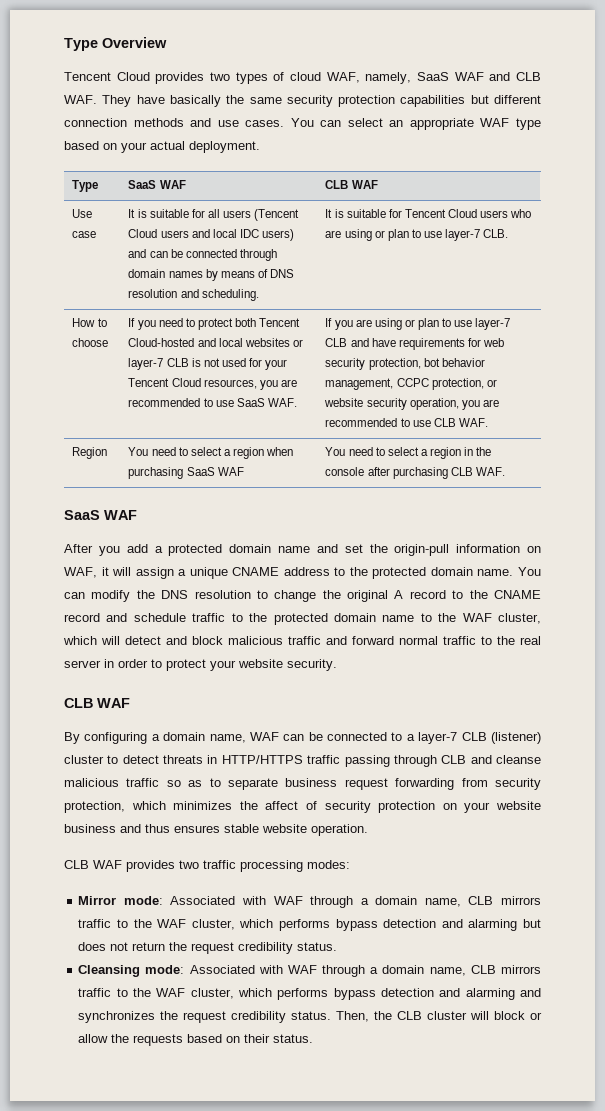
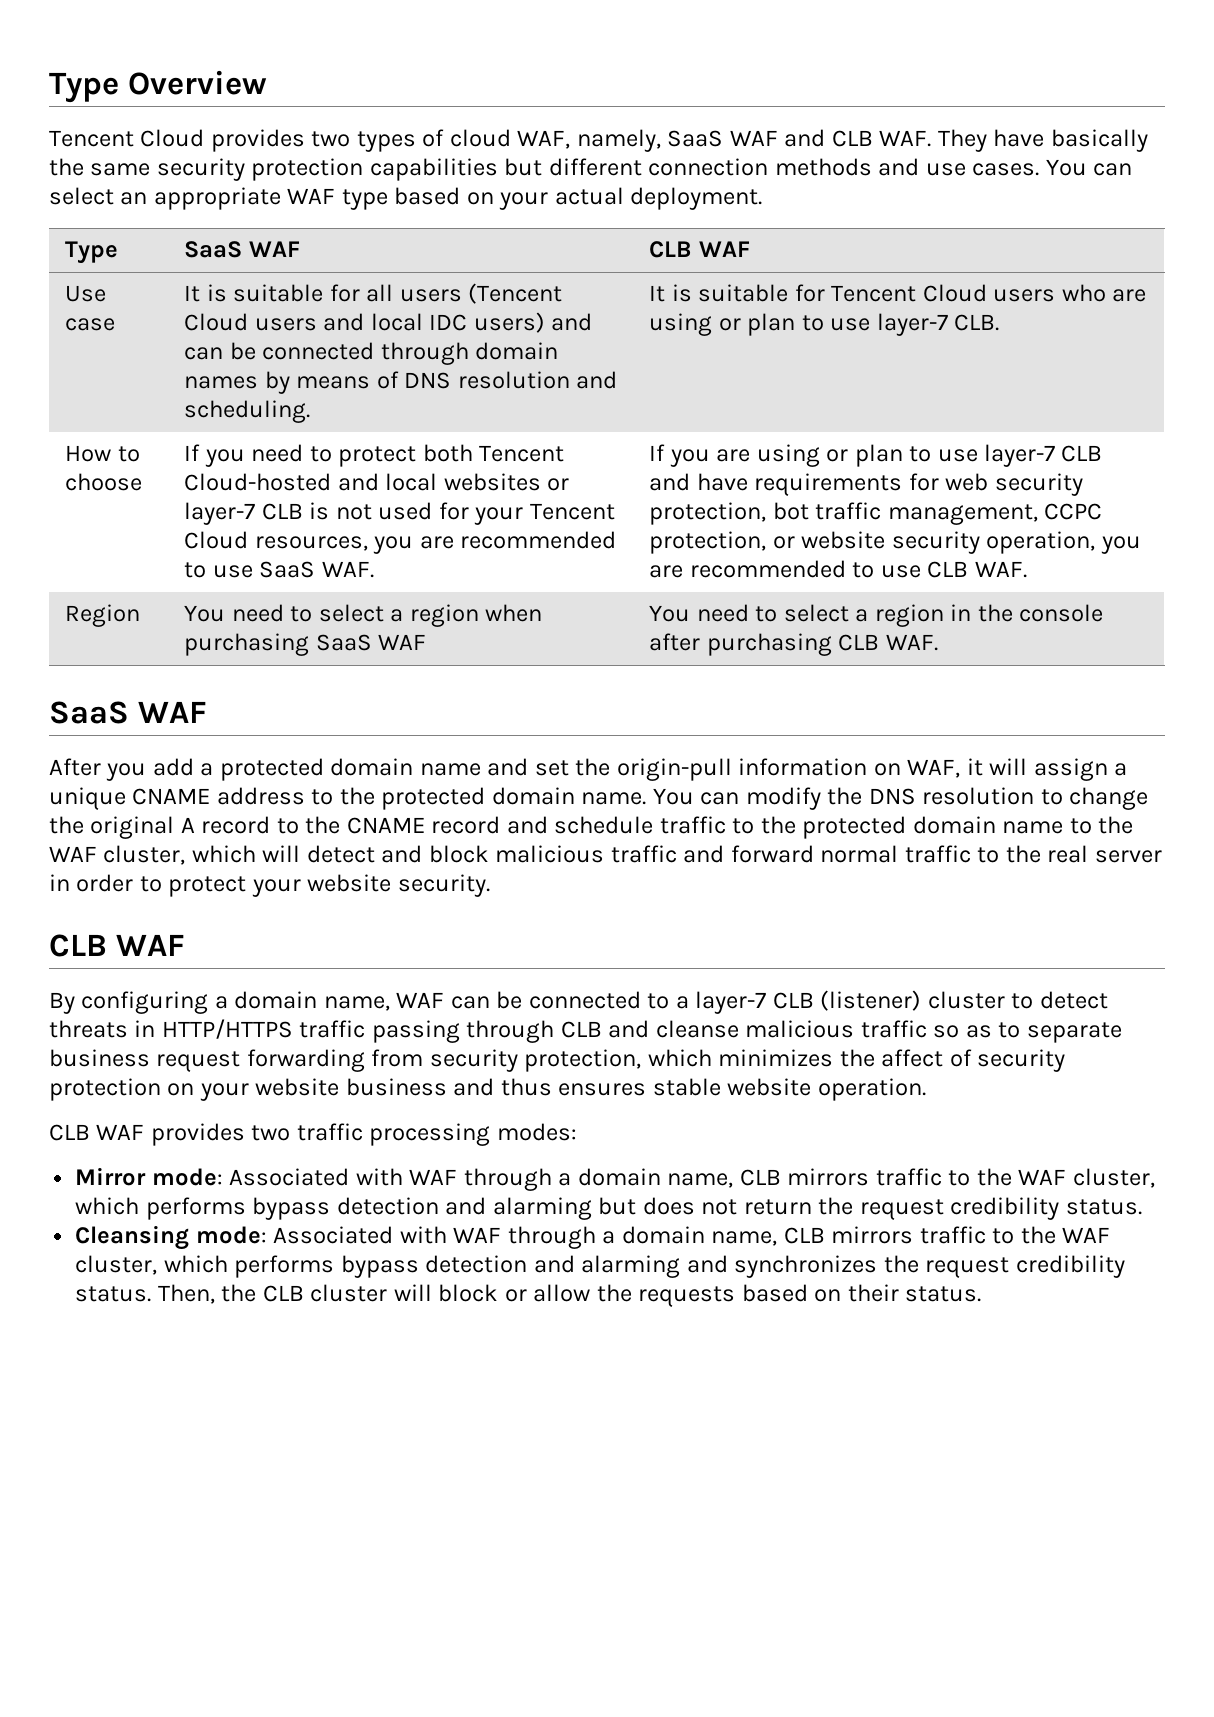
- If you are using or plan to use layer-7 CLB and have requirements for web security protection, bot behavior management, CCPC protection, or website security operation, you are recommended to use CLB WAF.
+ If you are using or plan to use layer-7 CLB and have requirements for web security protection, bot traffic management, CCPC protection, or website security operation, you are recommended to use CLB WAF.

